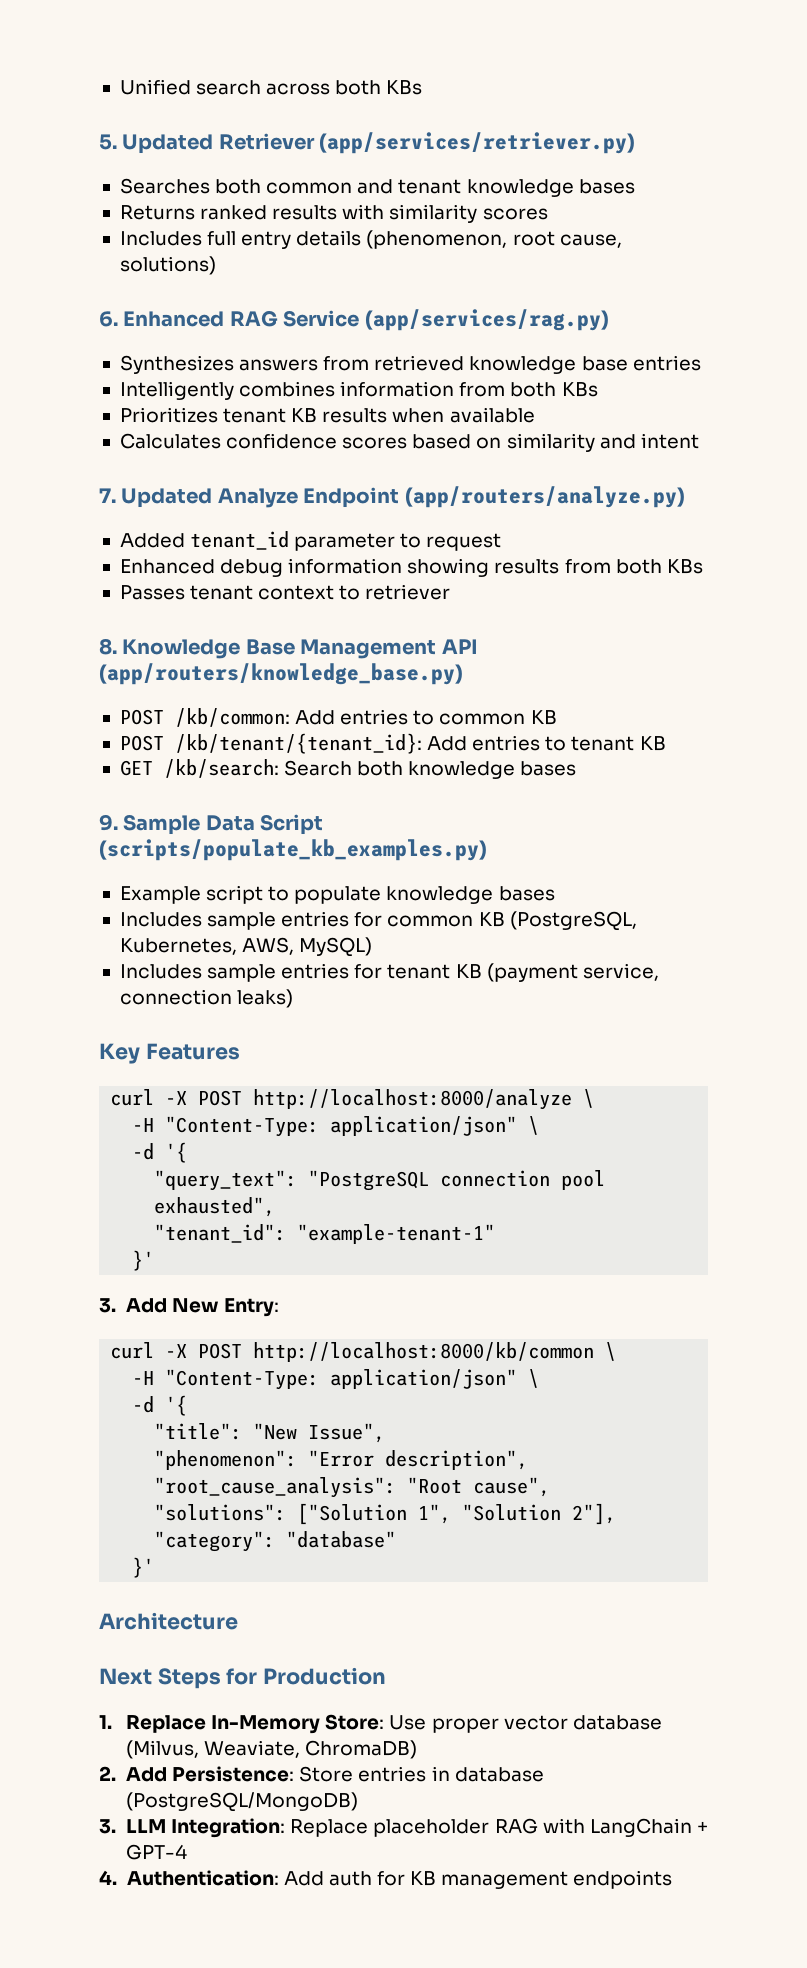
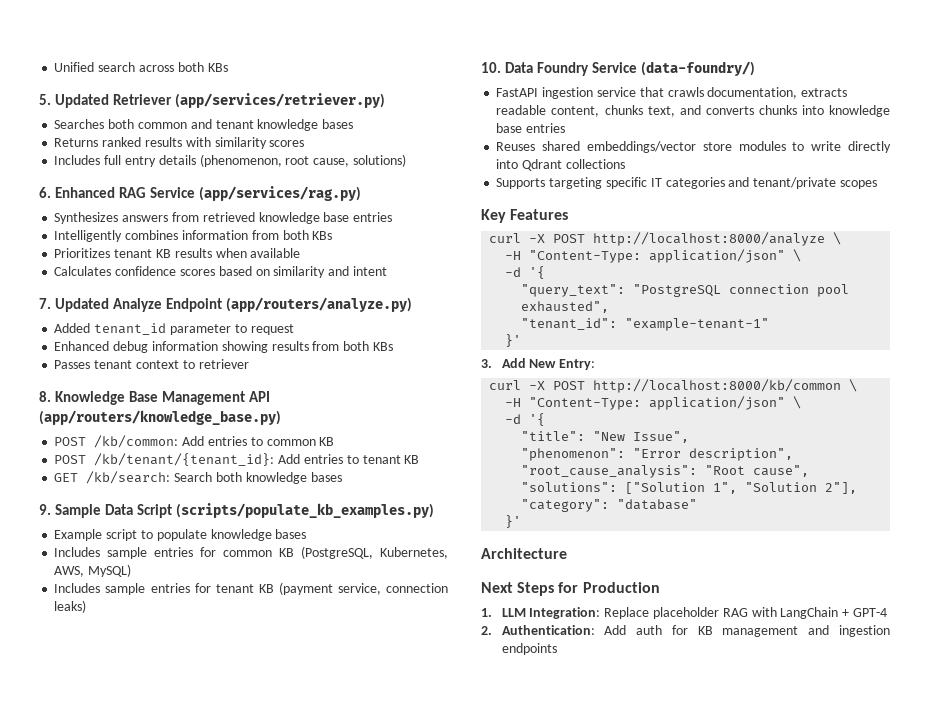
+ 10. Data Foundry Service (data-foundry/)
+ FastAPI ingestion service that crawls documentation, extracts readable content, chunks text, and converts chunks into knowledge base entries
+ Reuses shared embeddings/vector store modules to write directly into Qdrant collections
+ Supports targeting specific IT categories and tenant/private scopes
- 1. Replace In-Memory Store: Use proper vector database (Milvus, Weaviate, ChromaDB)
- 2. Add Persistence: Store entries in database (PostgreSQL/MongoDB)
- 3. LLM Integration: Replace placeholder RAG with LangChain + GPT-4
+ 1. LLM Integration: Replace placeholder RAG with LangChain + GPT-4
- 4. Authentication: Add auth for KB management endpoints
+ 2. Authentication: Add auth for KB management and ingestion endpoints

